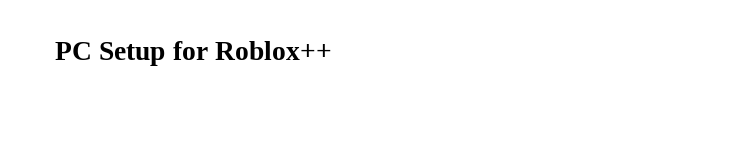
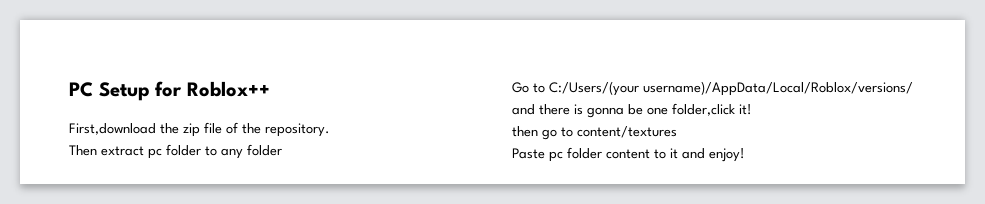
+ First,download the zip file of the repository.
+ Then extract pc folder to any folder
+ Go to C:/Users/(your username)/AppData/Local/Roblox/versions/ and there is gonna be one folder,click it!
+ then go to content/textures
+ Paste pc folder content to it and enjoy!

